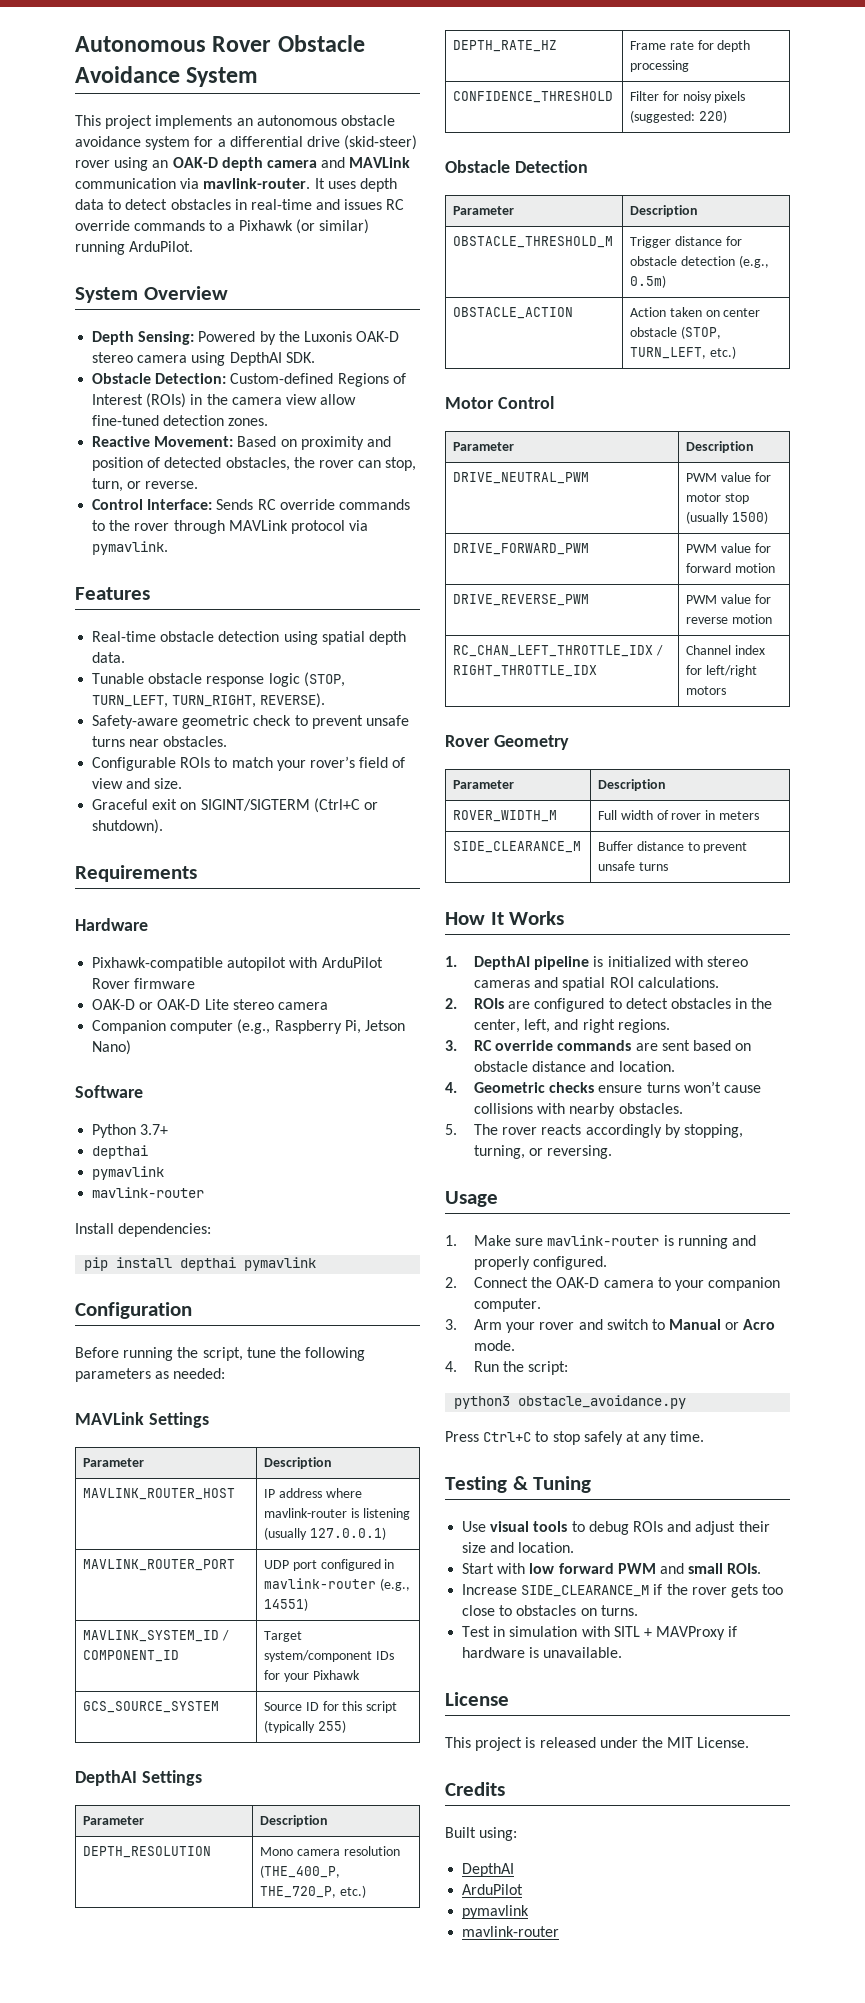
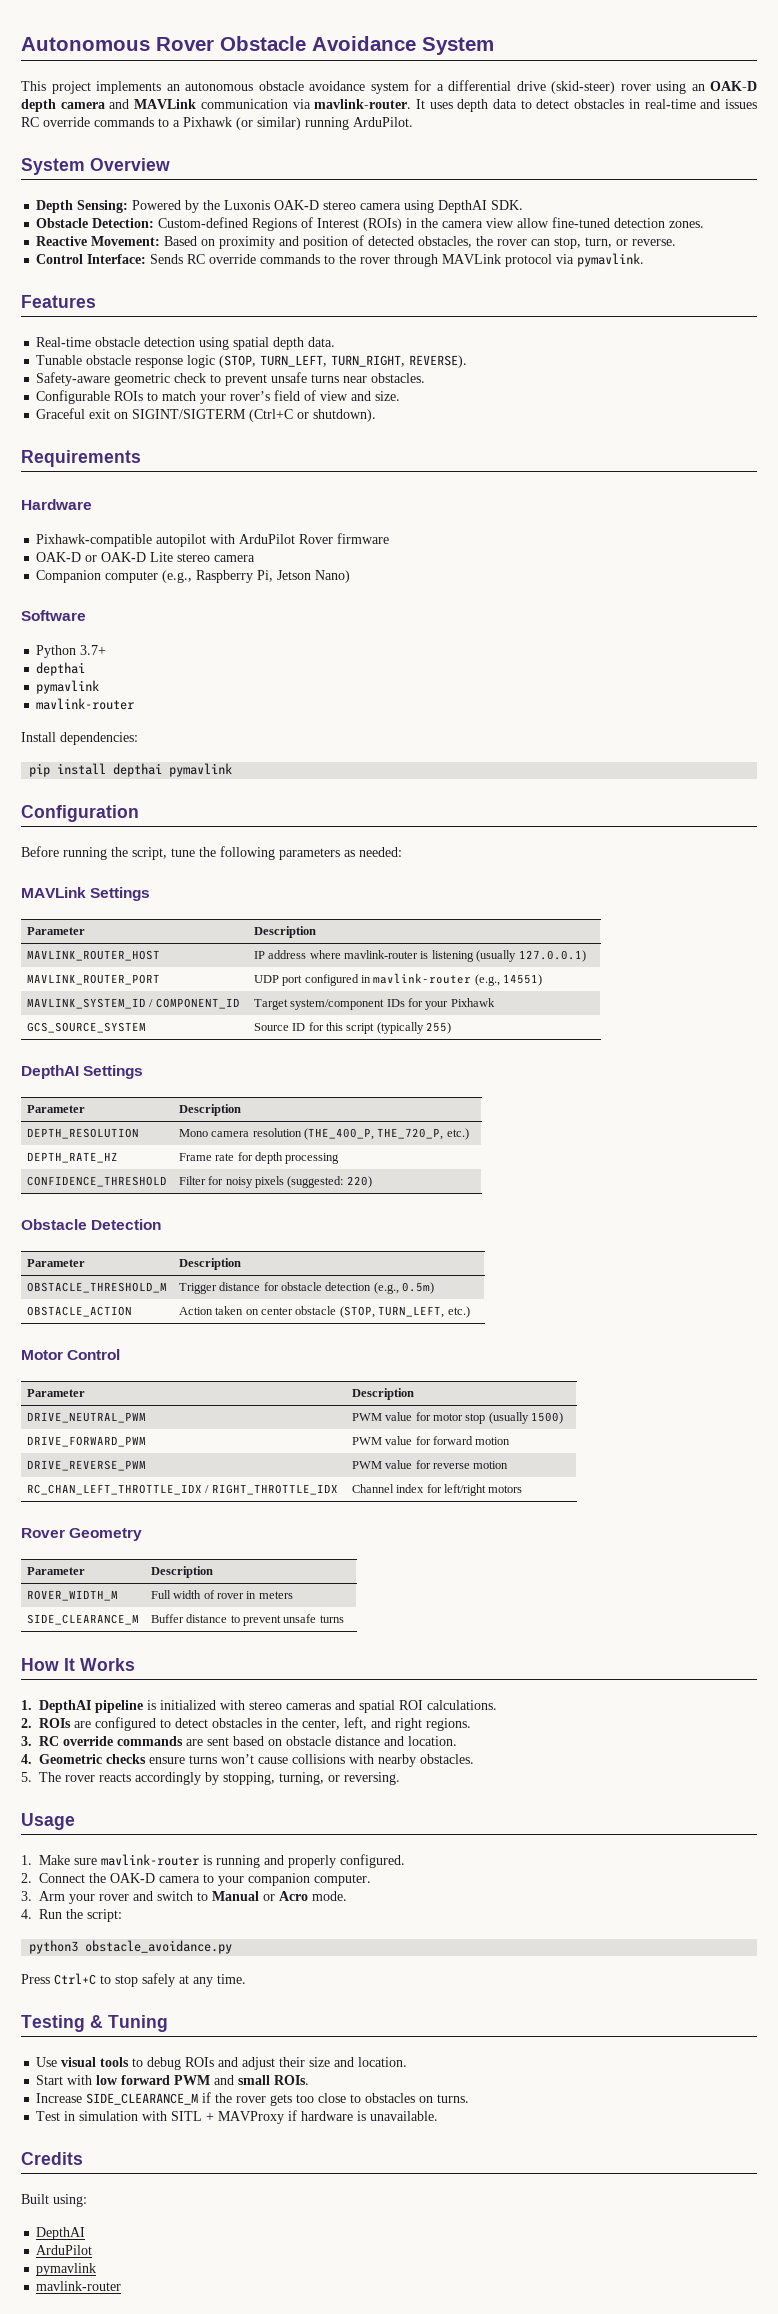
- License
- This project is released under the MIT License.

